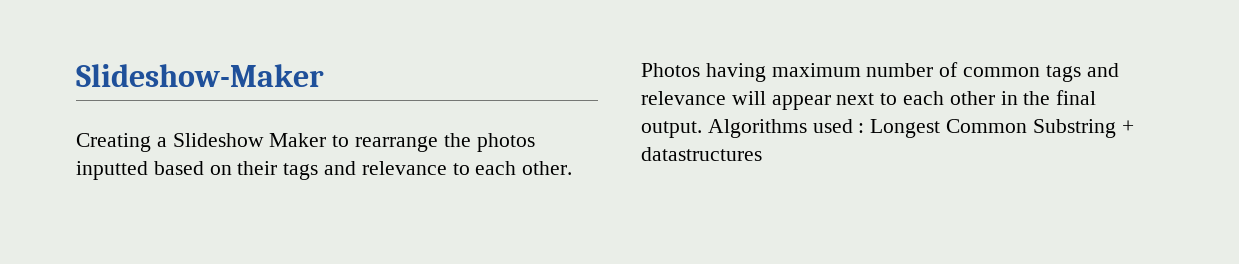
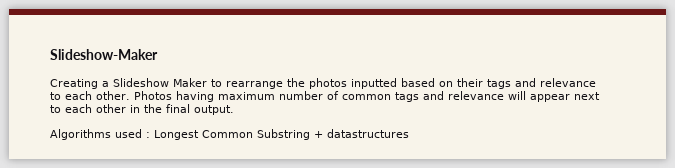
- Photos having maximum number of common tags and relevance will appear next to each other in the final output. Algorithms used : Longest Common Substring + datastructures
+ Photos having maximum number of common tags and relevance will appear next to each other in the final output.
+ Algorithms used : Longest Common Substring + datastructures

